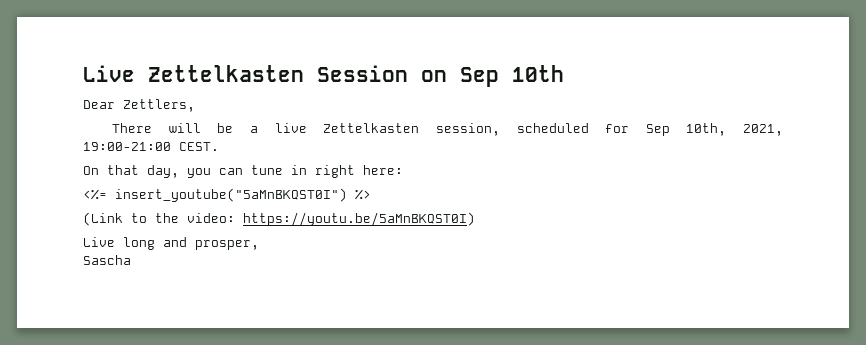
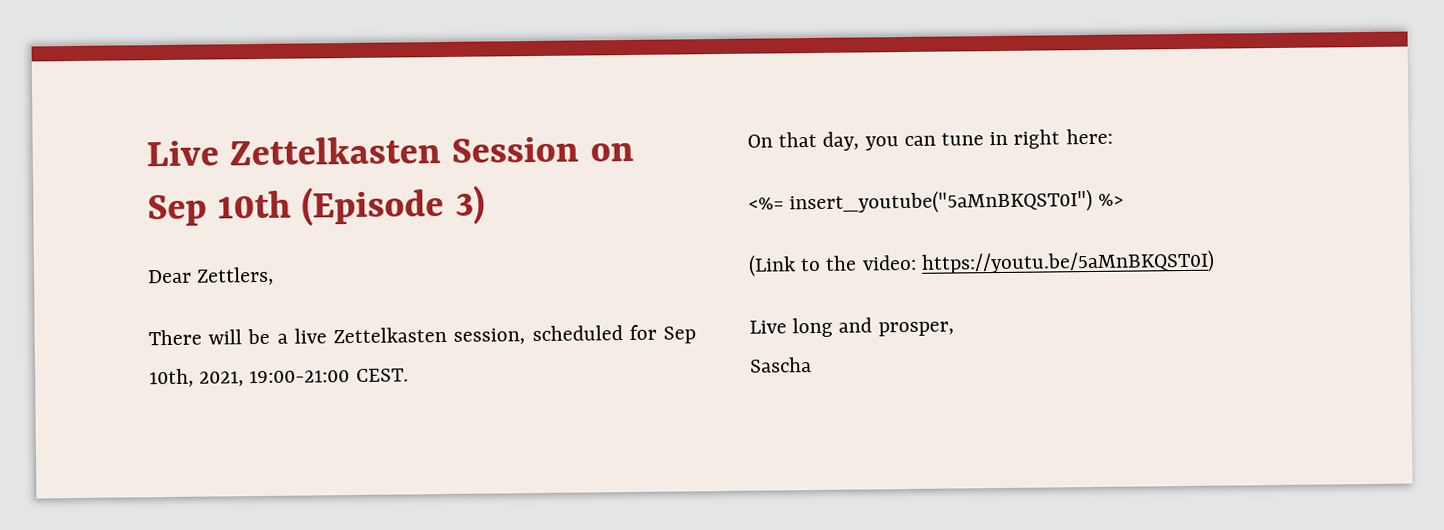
- Live Zettelkasten Session on Sep 10th
+ Live Zettelkasten Session on Sep 10th (Episode 3)

